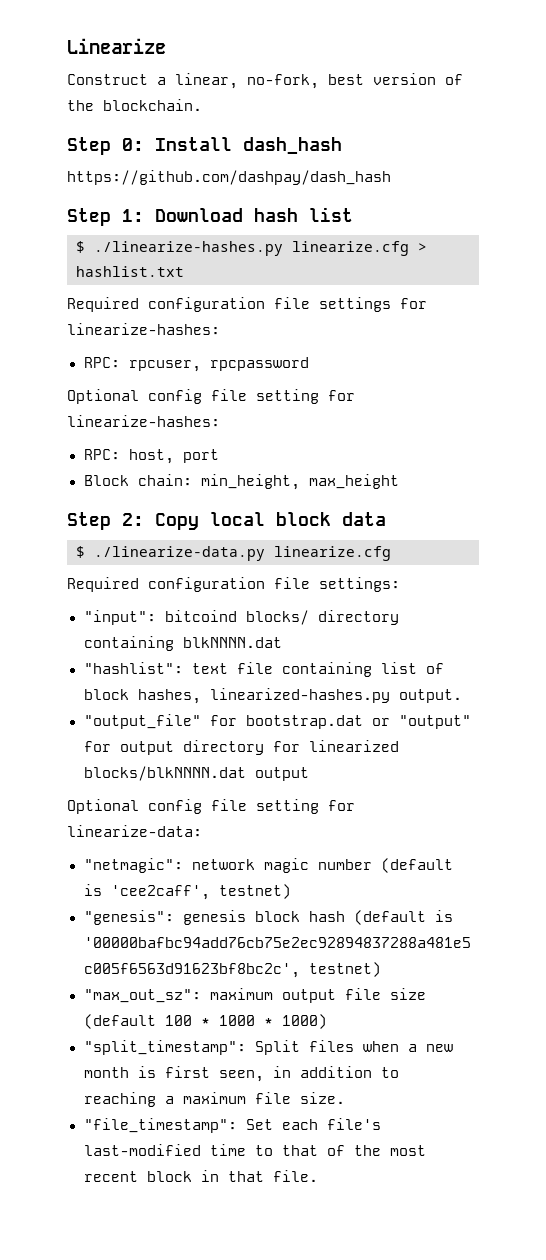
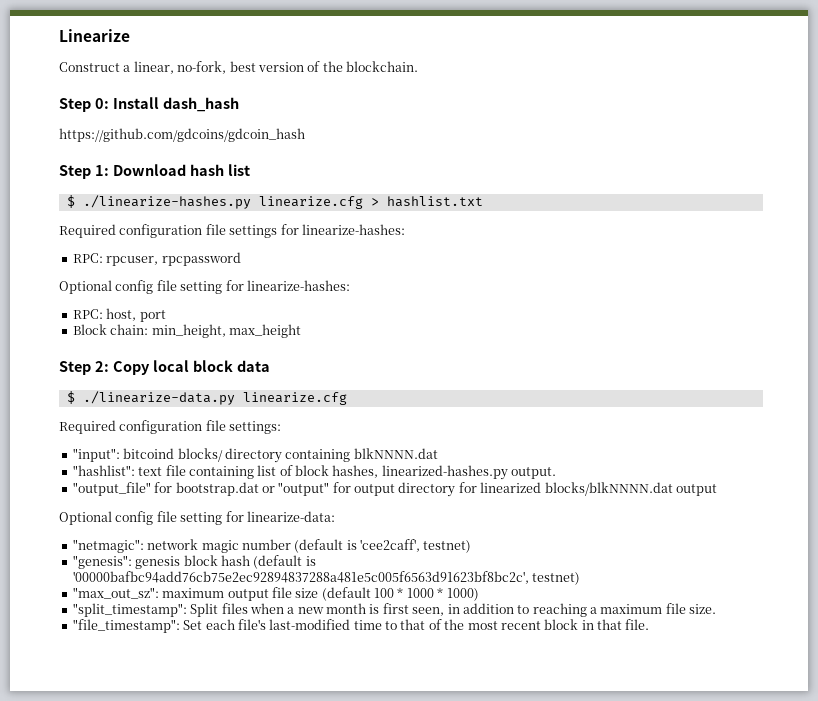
- https://github.com/dashpay/dash_hash
+ https://github.com/gdcoins/gdcoin_hash

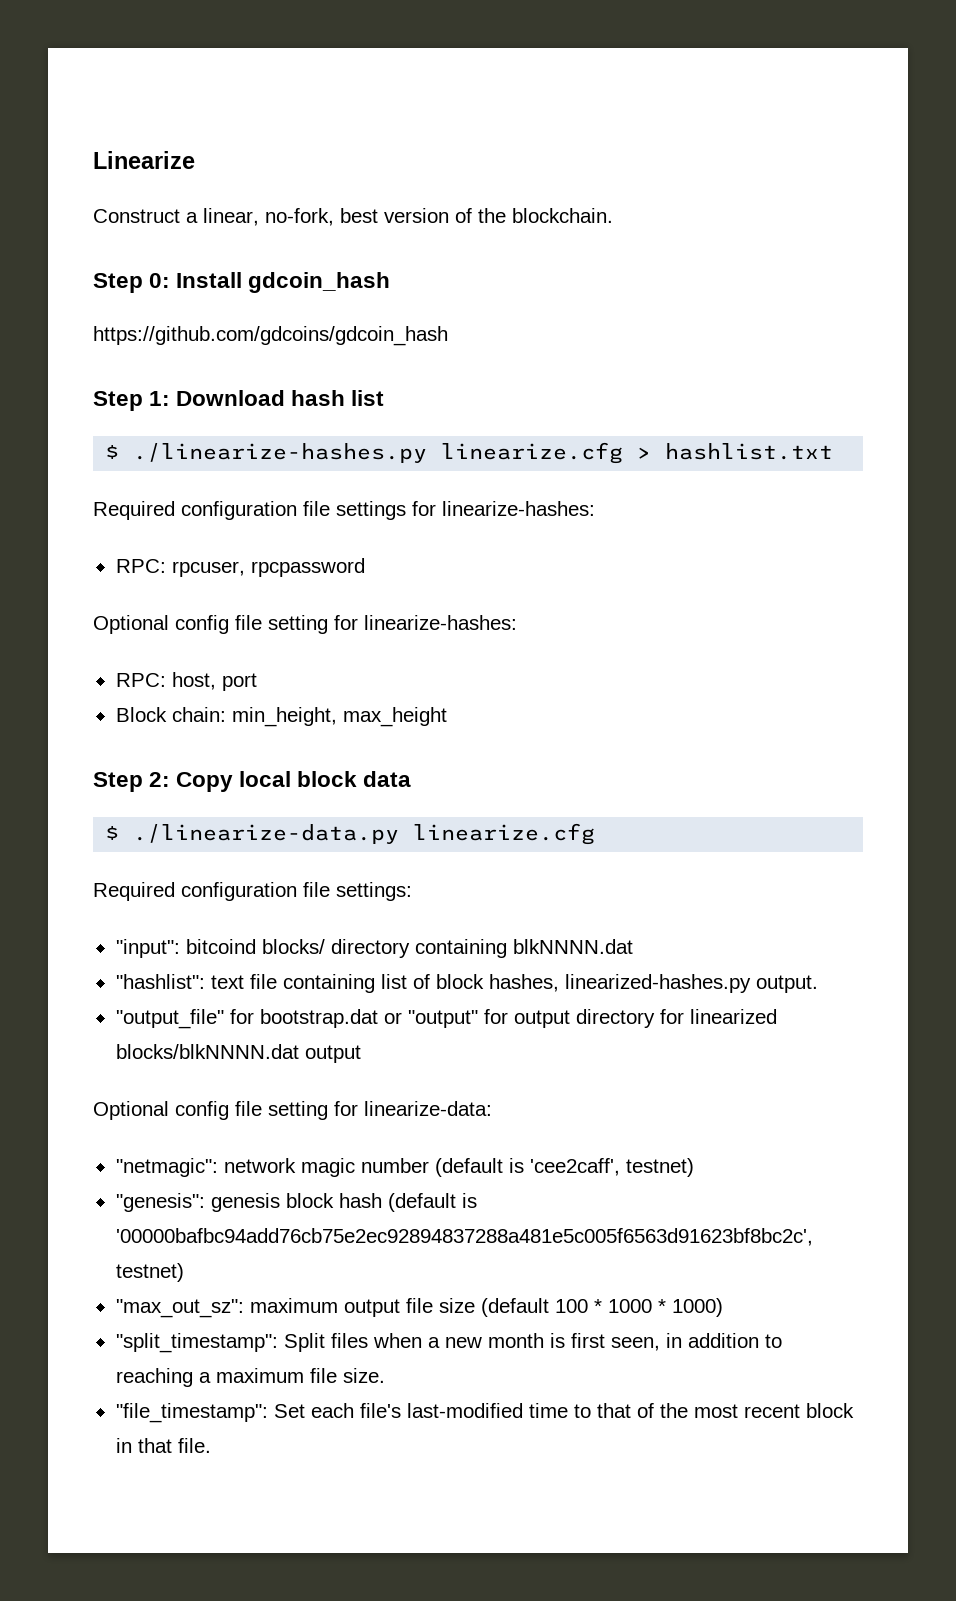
- Step 0: Install dash_hash
+ Step 0: Install gdcoin_hash

